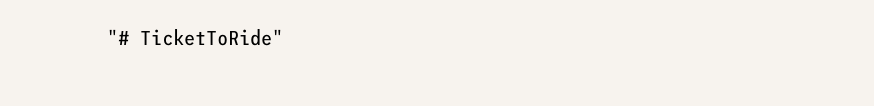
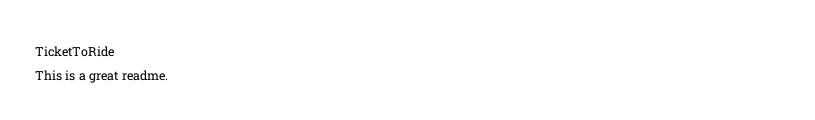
- "# TicketToRide"
+ TicketToRide
+ This is a great readme.

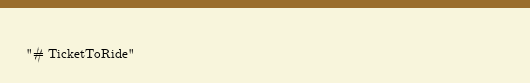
- TicketToRide
- This is a great readme.
+ "# TicketToRide"

